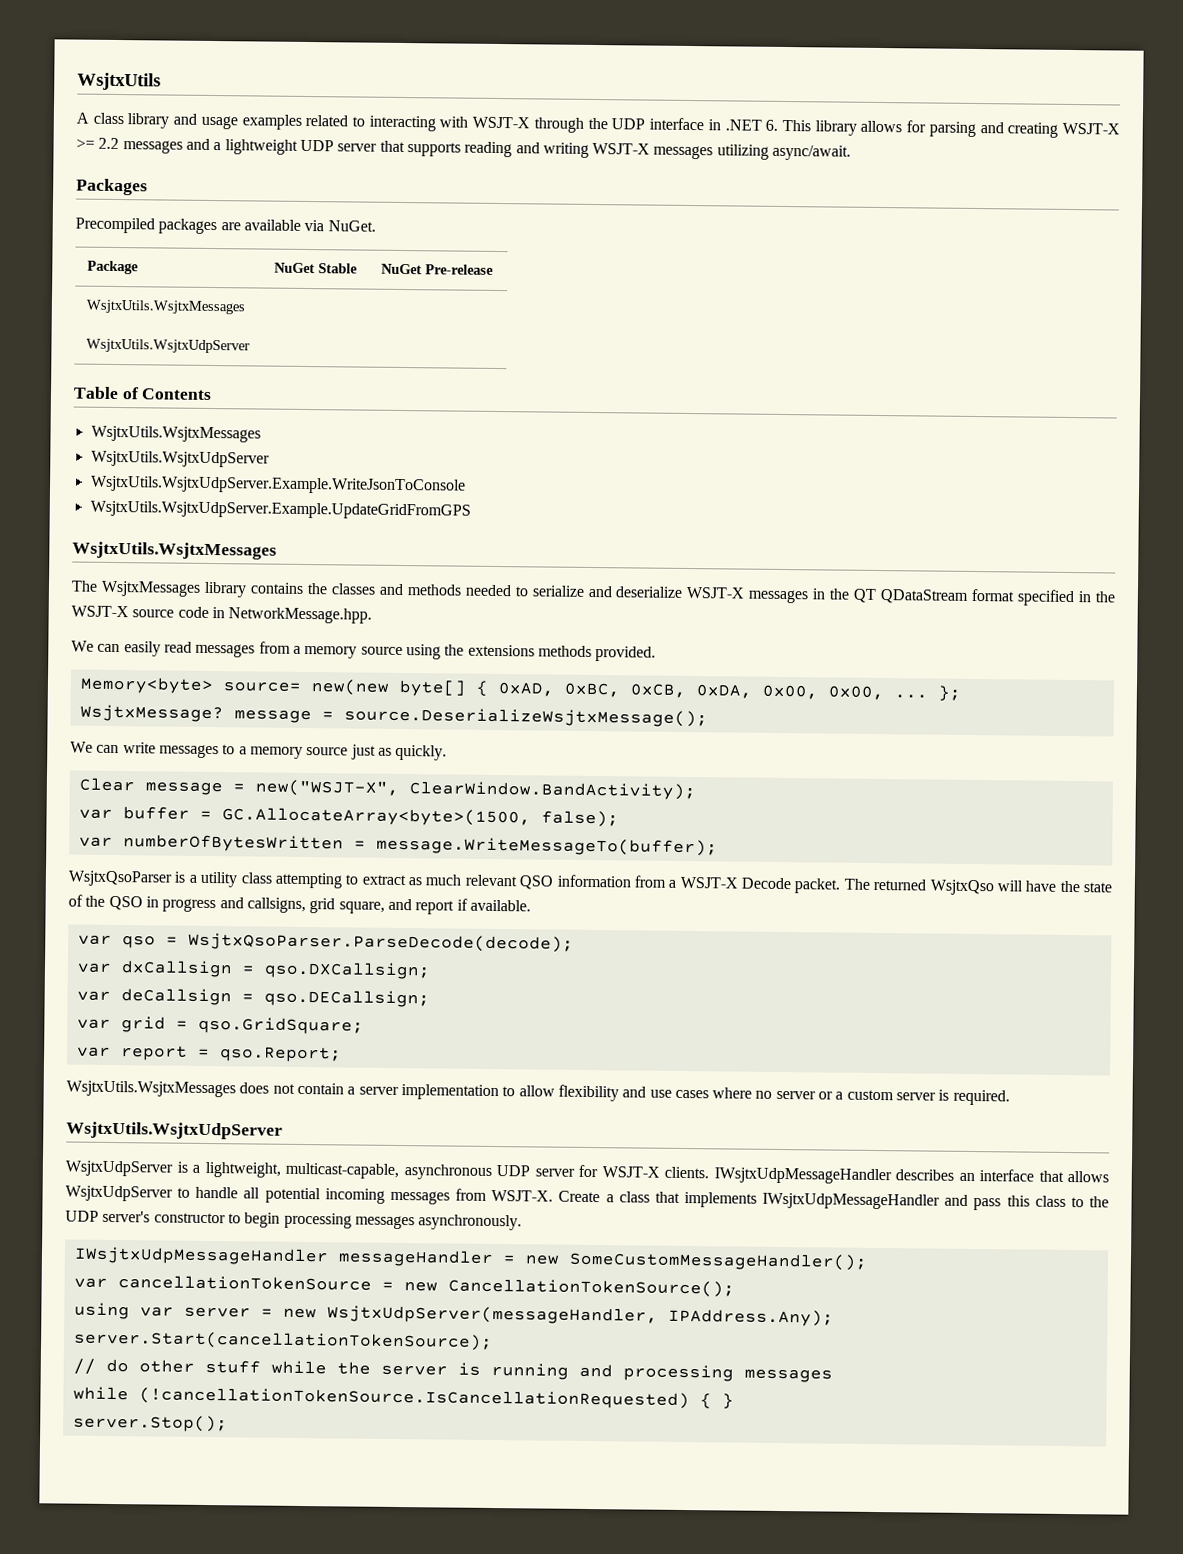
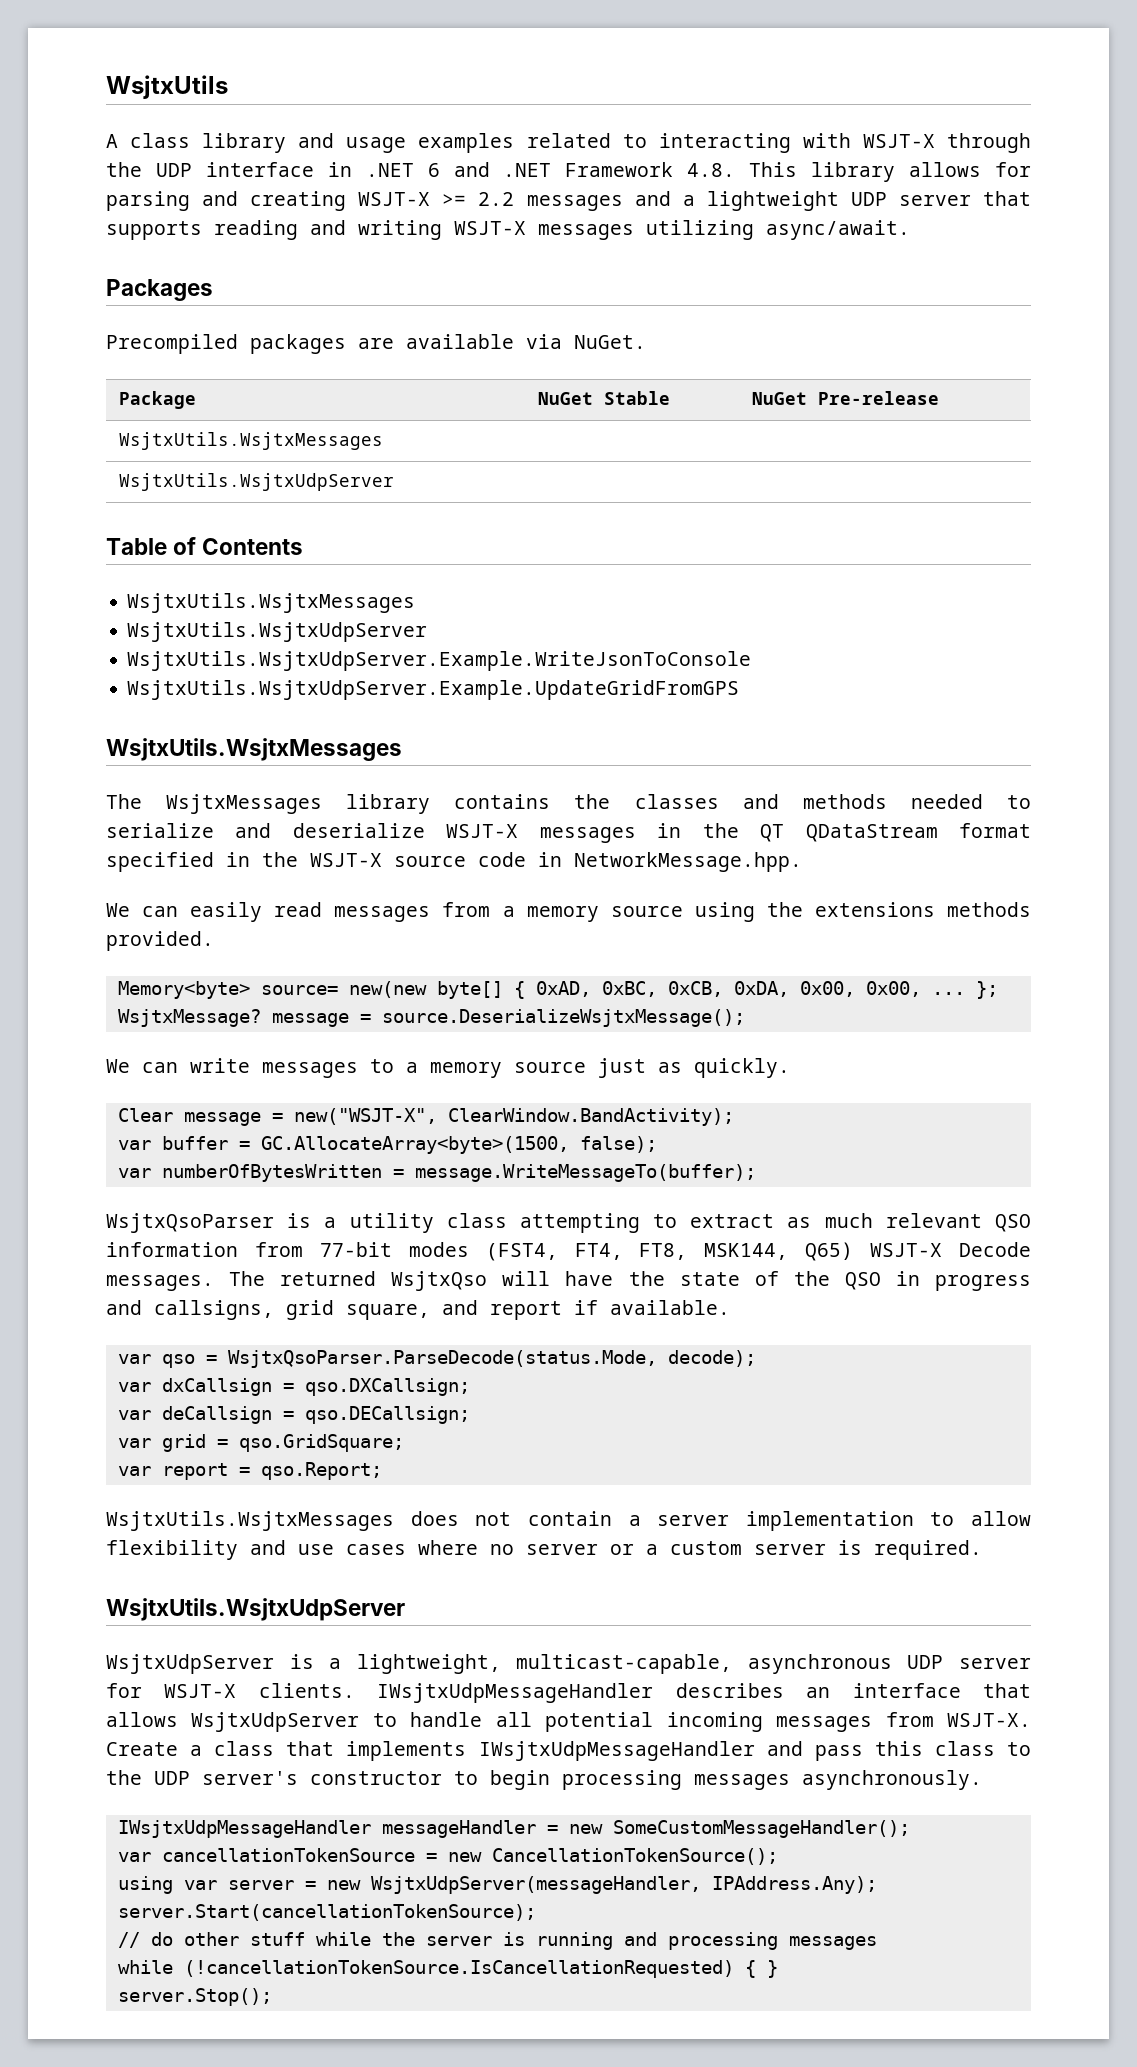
- A class library and usage examples related to interacting with WSJT-X through the UDP interface in .NET 6. This library allows for parsing and creating WSJT-X >= 2.2 messages and a lightweight UDP server that supports reading and writing WSJT-X messages utilizing async/await.
+ A class library and usage examples related to interacting with WSJT-X through the UDP interface in .NET 6 and .NET Framework 4.8. This library allows for parsing and creating WSJT-X >= 2.2 messages and a lightweight UDP server that supports reading and writing WSJT-X messages utilizing async/await.
- WsjtxQsoParser is a utility class attempting to extract as much relevant QSO information from a WSJT-X Decode packet.
+ WsjtxQsoParser is a utility class attempting to extract as much relevant QSO information from 77-bit modes (FST4, FT4, FT8, MSK144, Q65) WSJT-X Decode messages.
- var qso = WsjtxQsoParser.ParseDecode(decode);
+ var qso = WsjtxQsoParser.ParseDecode(status.Mode, decode);

